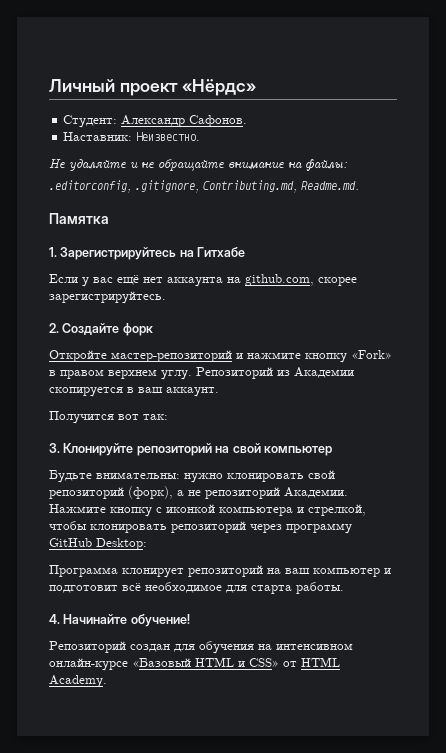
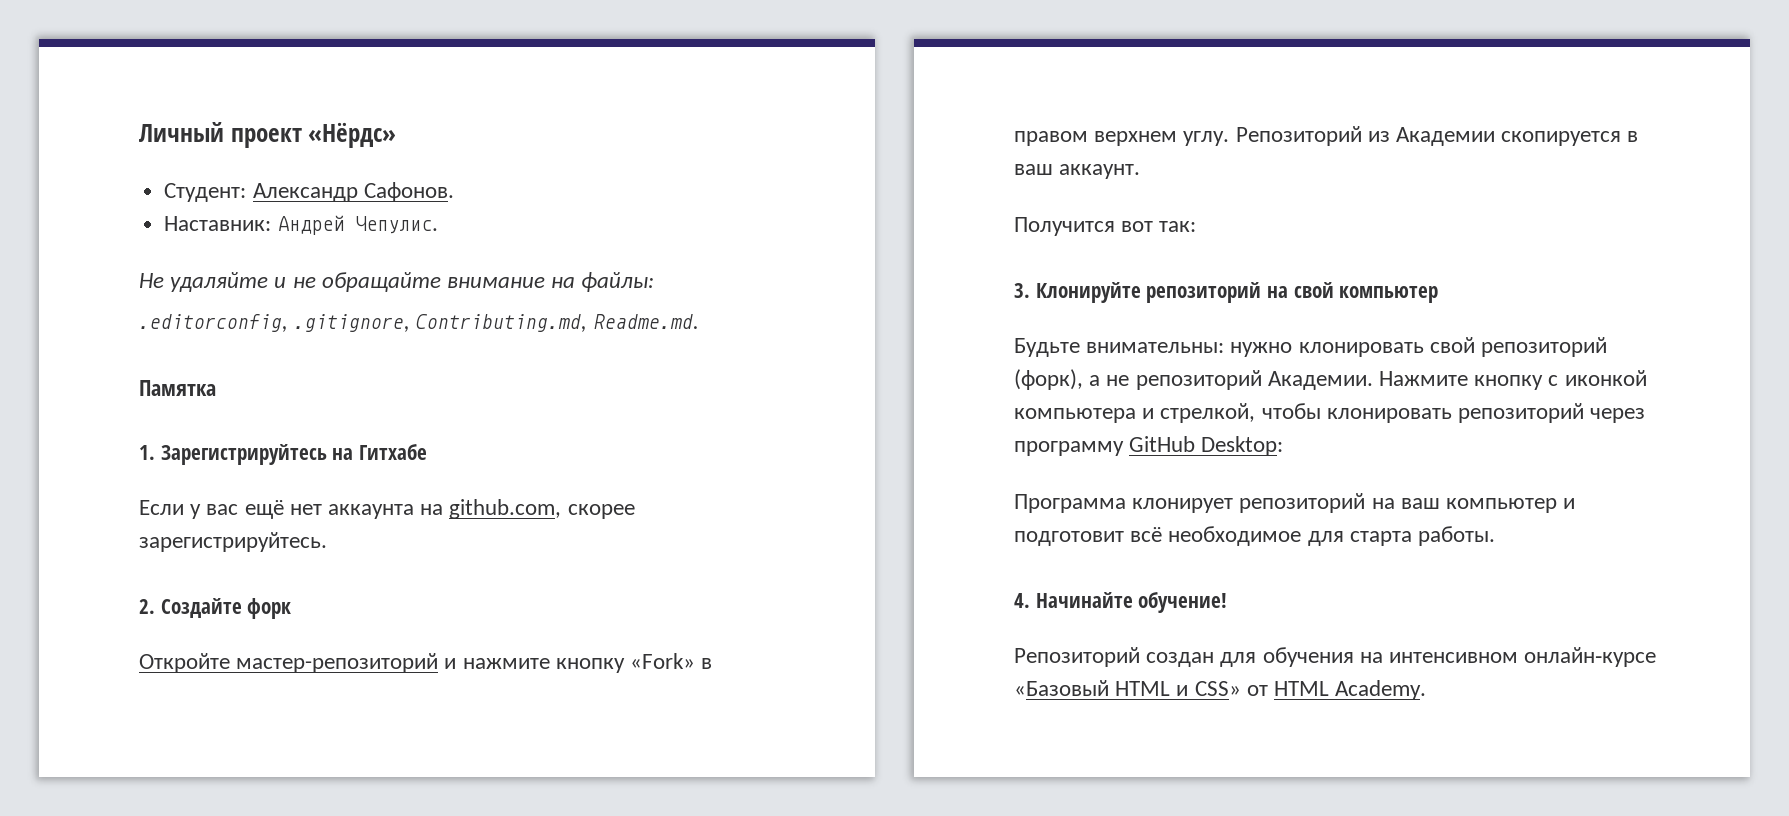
- Наставник: Неизвестно.
+ Наставник: Андрей Чепулис.

